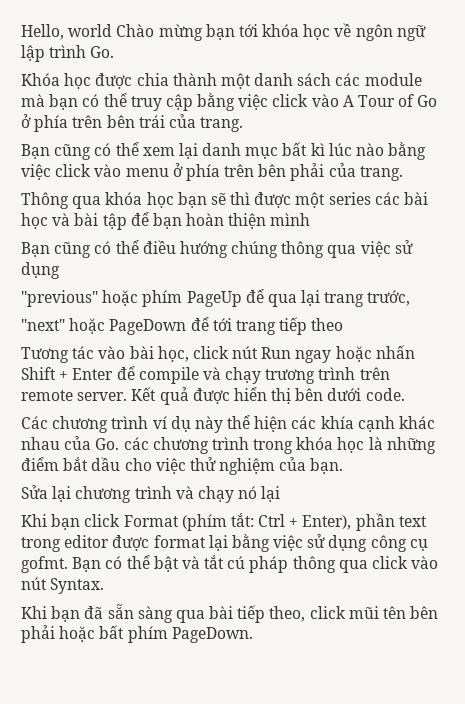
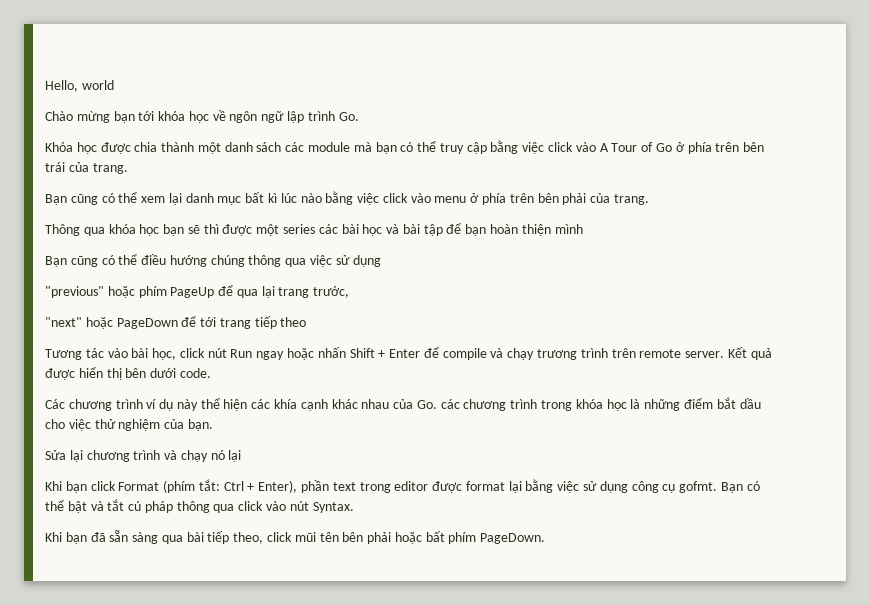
- Hello, world Chào mừng bạn tới khóa học về ngôn ngữ lập trình Go.
+ Hello, world
+ Chào mừng bạn tới khóa học về ngôn ngữ lập trình Go.

